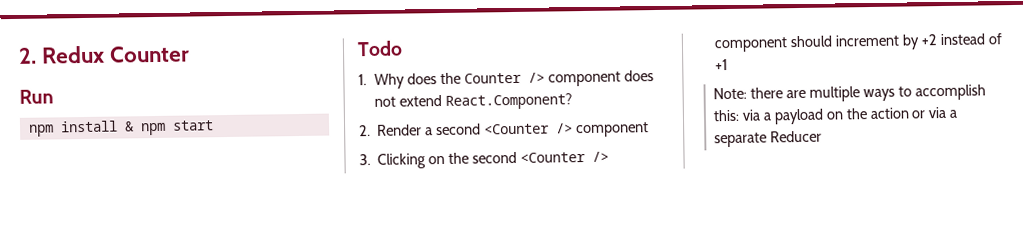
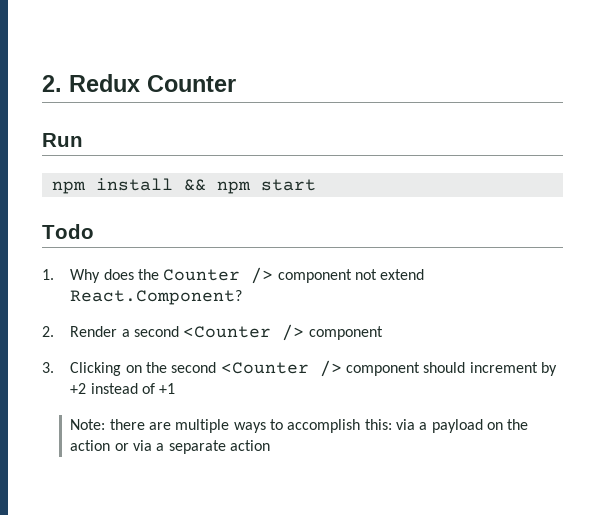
- npm install & npm start
+ npm install && npm start
- 1. Why does the Counter /> component does not extend React.Component?
+ 1. Why does the Counter /> component not extend React.Component?
- Note: there are multiple ways to accomplish this: via a payload on the action or via a separate Reducer
+ Note: there are multiple ways to accomplish this: via a payload on the action or via a separate action

